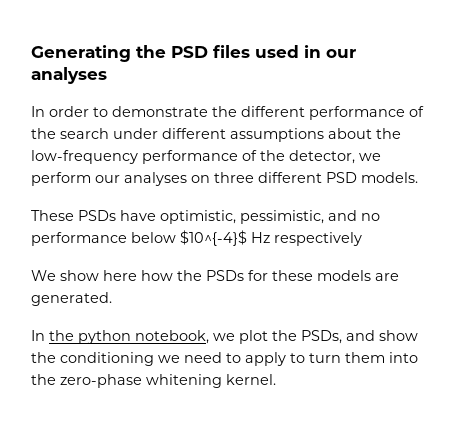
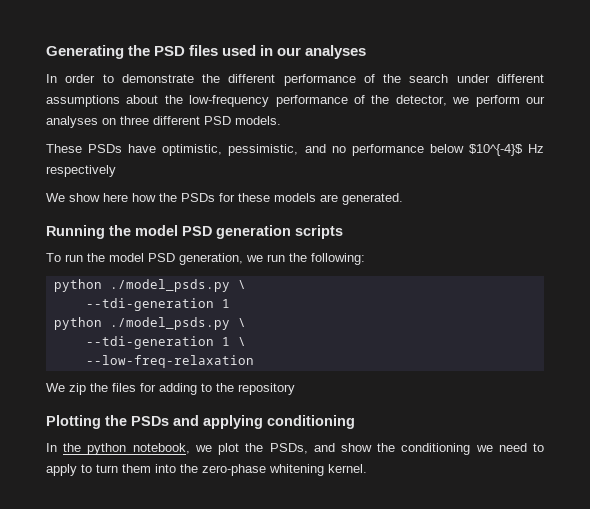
+ Running the model PSD generation scripts
+ To run the model PSD generation, we run the following:
+ python ./model_psds.py \
+ --tdi-generation 1
+ python ./model_psds.py \
+ --tdi-generation 1 \
+ --low-freq-relaxation
+ We zip the files for adding to the repository
+ Plotting the PSDs and applying conditioning

